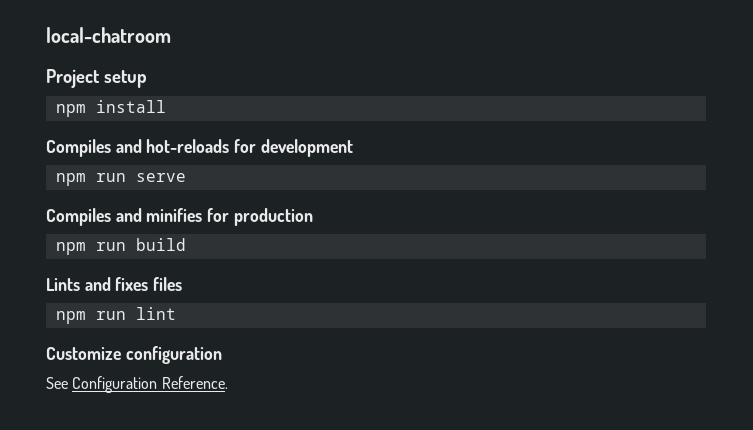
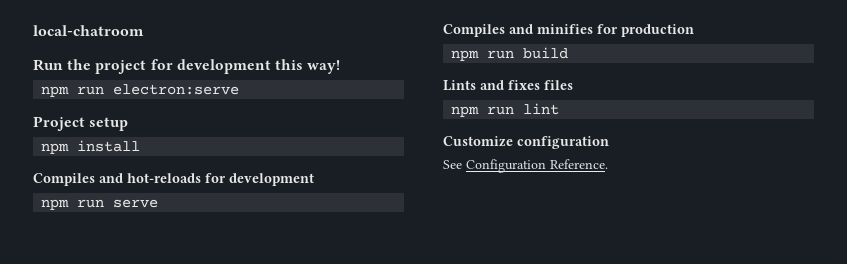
+ Run the project for development this way!
+ npm run electron:serve

